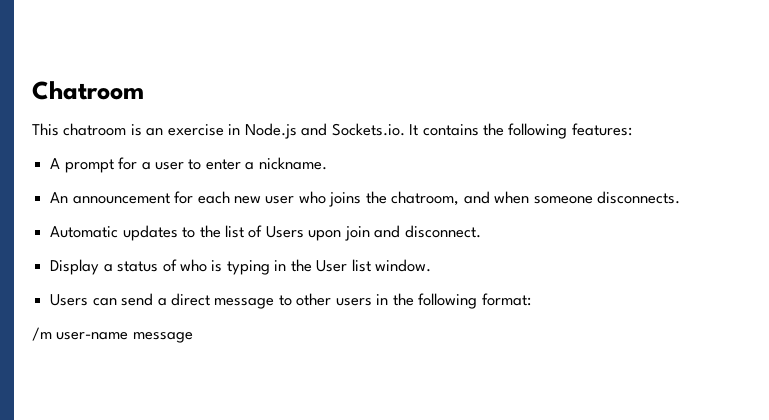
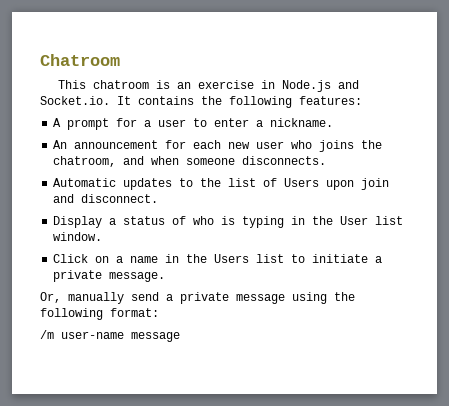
- This chatroom is an exercise in Node.js and Sockets.io. It contains the following features:
+ This chatroom is an exercise in Node.js and Socket.io. It contains the following features:
- Users can send a direct message to other users in the following format:
+ Click on a name in the Users list to initiate a private message.
+ Or, manually send a private message using the following format:

